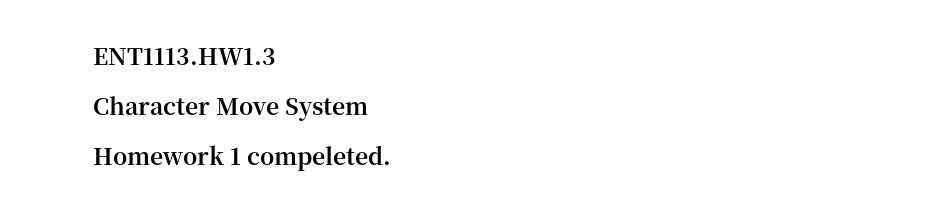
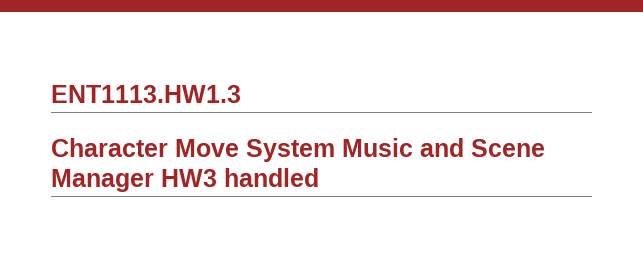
- Character Move System
- Homework 1 compeleted.
+ Character Move System Music and Scene Manager HW3 handled

